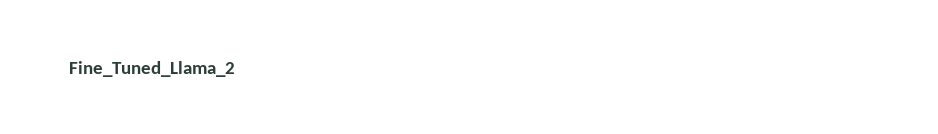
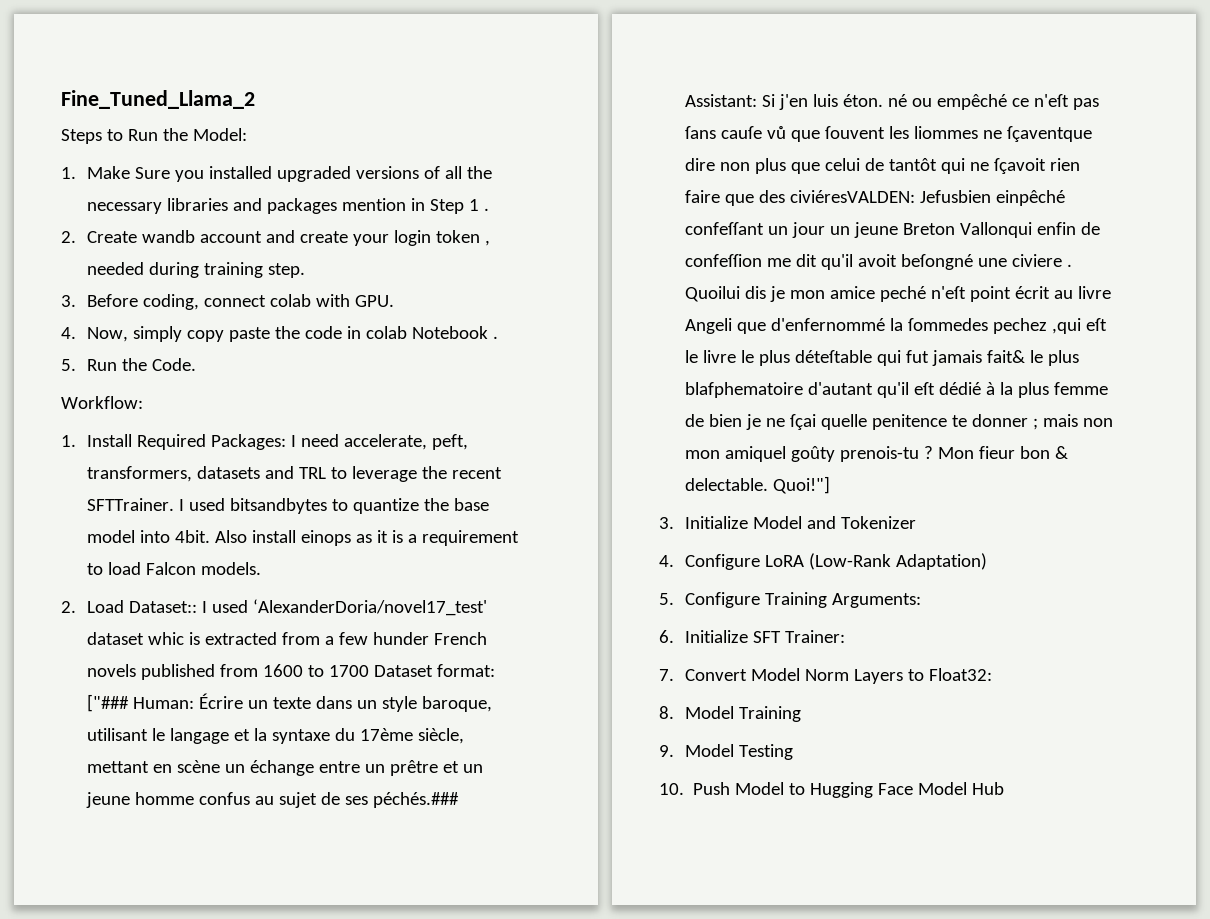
+ Steps to Run the Model:
+ 1. Make Sure you installed upgraded versions of all the necessary libraries and packages mention in Step 1 .
+ 2. Create wandb account and create your login token , needed during training step.
+ 3. Before coding, connect colab with GPU.
+ 4. Now, simply copy paste the code in colab Notebook .
+ 5. Run the Code.
+ Workflow:
+ 1. Install Required Packages: I need accelerate, peft, transformers, datasets and TRL to leverage the recent SFTTrainer. I used bitsandbytes to quantize the base model into 4bit. Also install einops as it is a requirement to load Falcon models.
+ 2. Load Dataset:: I used ‘AlexanderDoria/novel17_test' dataset whic is extracted from a few hunder French novels published from 1600 to 1700 Dataset format: ["### Human: Écrire un texte dans un style baroque, utilisant le langage et la syntaxe du 17ème siècle, mettant en scène un échange entre un prêtre et un jeune homme confus au sujet de ses péchés.### Assistant: Si j'en luis éton. né ou empêché ce n'eſt pas ſans cauſe vů que ſouvent les liommes ne ſçaventque dire non plus que celui de tantôt qui ne ſçavoit rien faire que des civiéresVALDEN: Jefusbien einpêché confeſſant un jour un jeune Breton Vallonqui enfin de confeſſion me dit qu'il avoit beſongné une civiere . Quoilui dis je mon amice peché n'eſt point écrit au livre Angeli que d'enfernommé la ſommedes pechez ,qui eſt le livre le plus déteſtable qui fut jamais fait& le plus blafphematoire d'autant qu'il eſt dédié à la plus femme de bien je ne ſçai quelle penitence te donner ; mais non mon amiquel goûty prenois-tu ? Mon fieur bon & delectable. Quoi!"]
+ 3. Initialize Model and Tokenizer
+ 4. Configure LoRA (Low-Rank Adaptation)
+ 5. Configure Training Arguments:
+ 6. Initialize SFT Trainer:
+ 7. Convert Model Norm Layers to Float32:
+ 8. Model Training
+ 9. Model Testing
+ 10. Push Model to Hugging Face Model Hub

